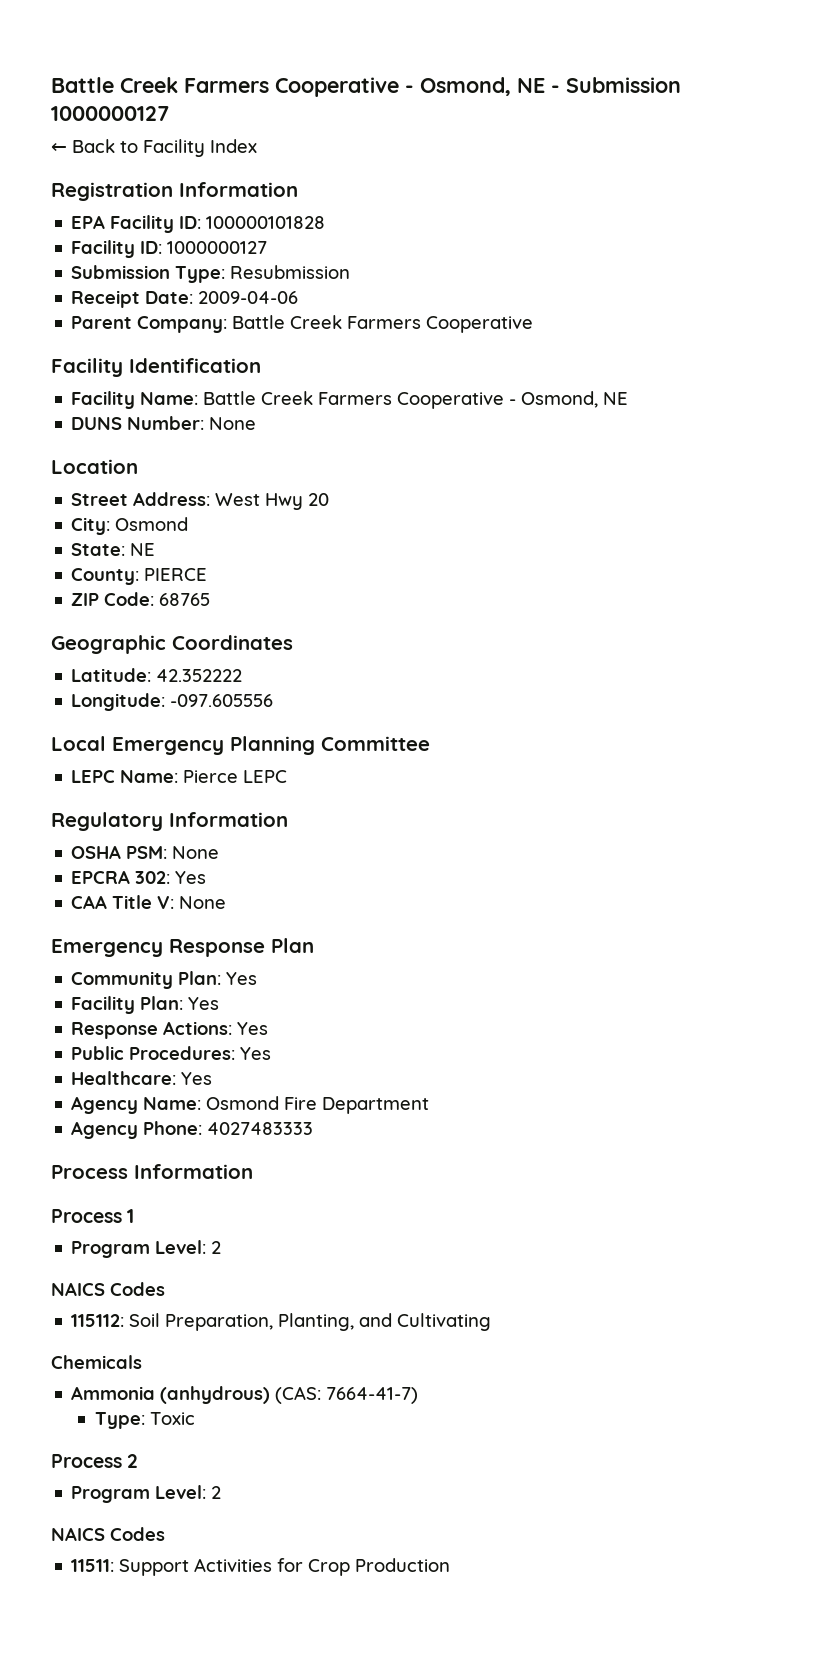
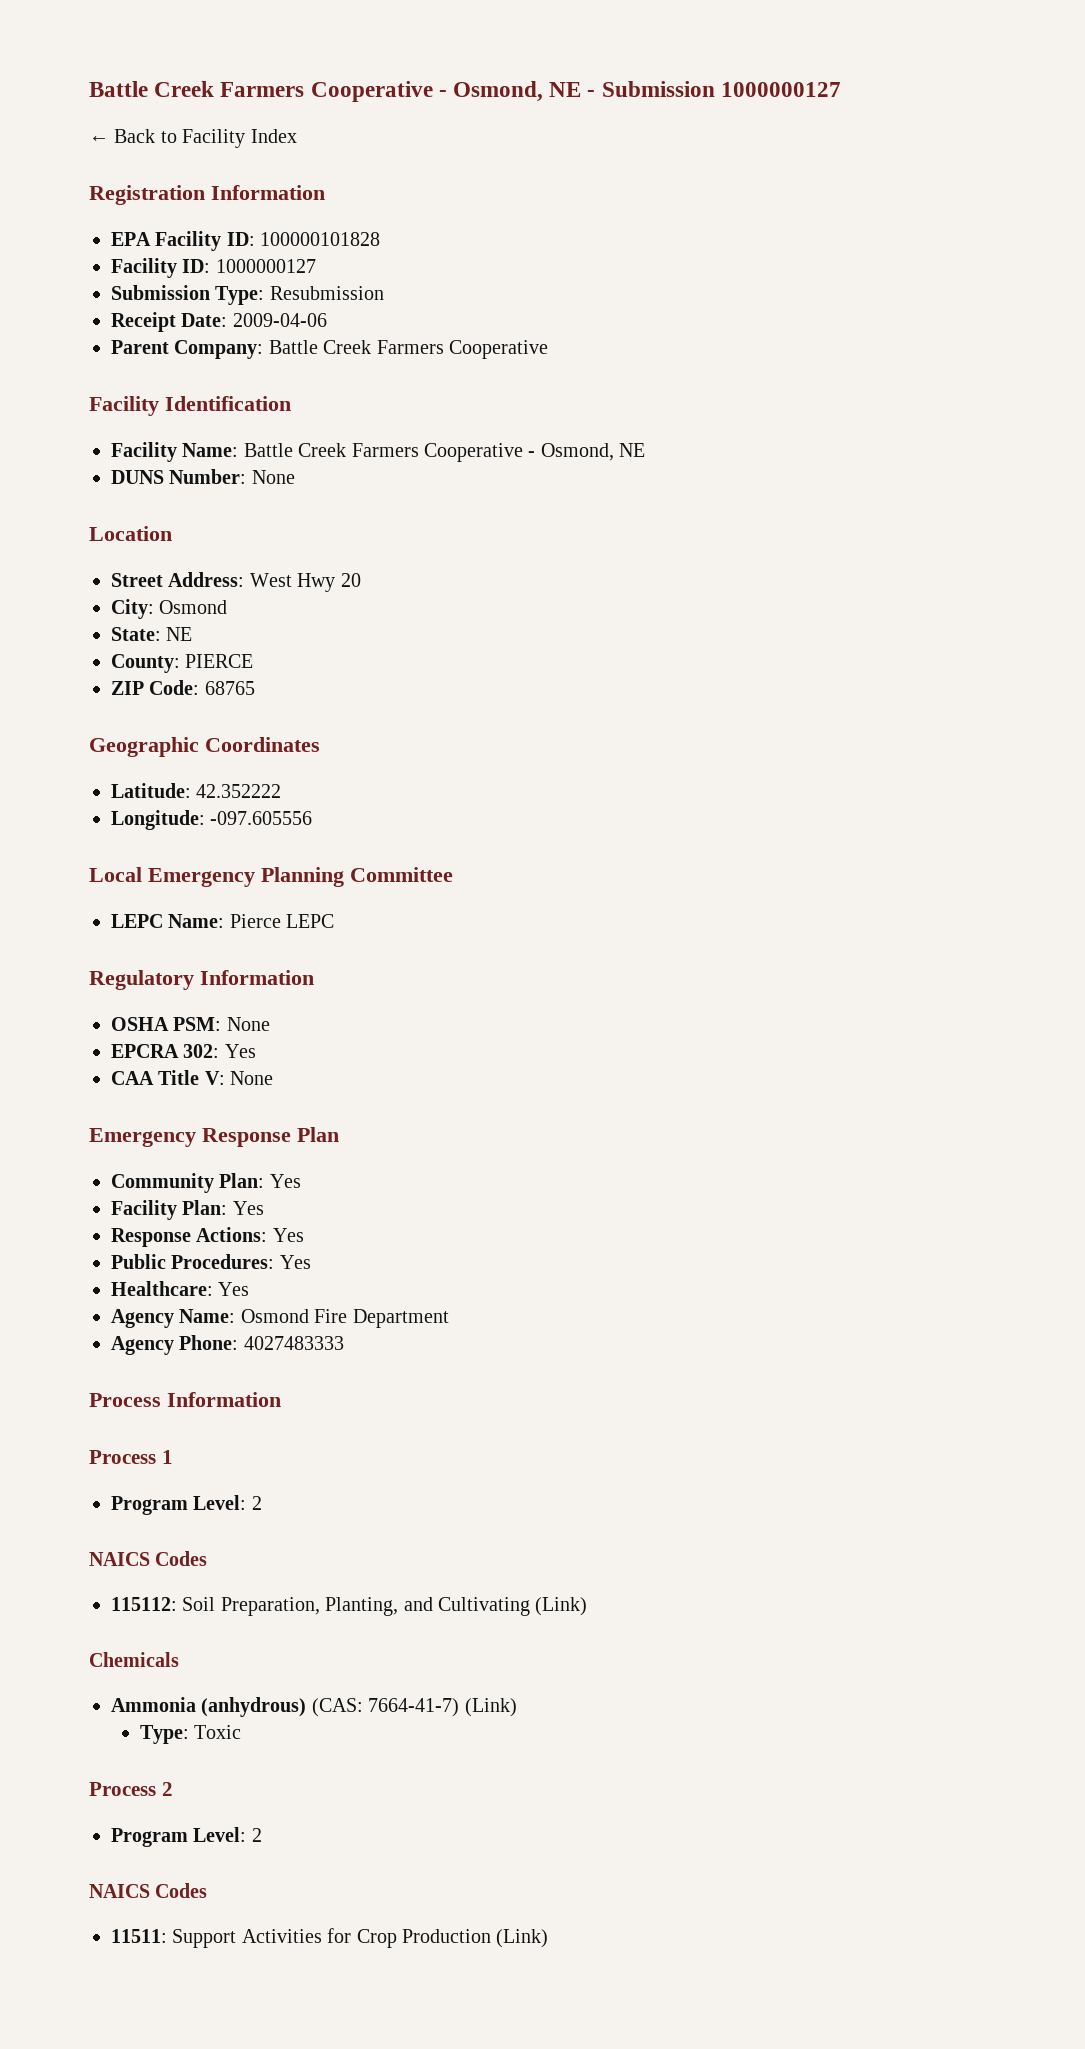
- 115112: Soil Preparation, Planting, and Cultivating
+ 115112: Soil Preparation, Planting, and Cultivating (Link)
- Ammonia (anhydrous) (CAS: 7664-41-7)
+ Ammonia (anhydrous) (CAS: 7664-41-7) (Link)
- 11511: Support Activities for Crop Production
+ 11511: Support Activities for Crop Production (Link)

